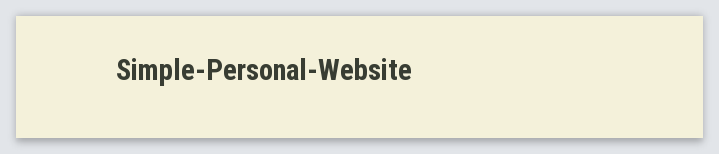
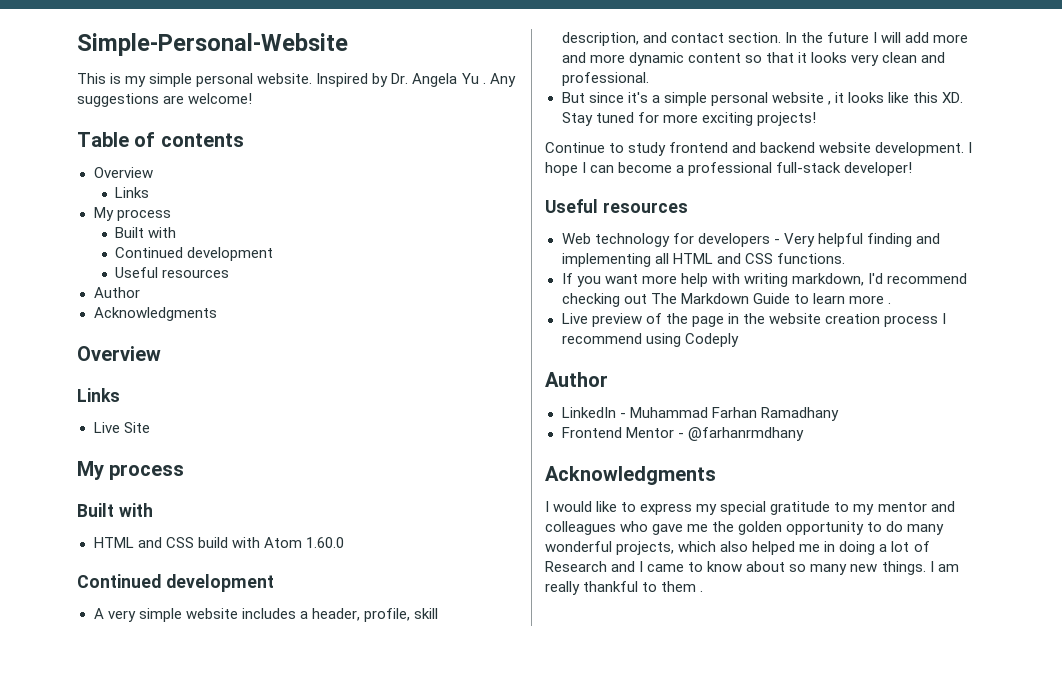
+ This is my simple personal website. Inspired by Dr. Angela Yu . Any suggestions are welcome!
+ Table of contents
+ Overview
+ Links
+ My process
+ Built with
+ Continued development
+ Useful resources
+ Author
+ Acknowledgments
+ Overview
+ Links
+ Live Site
+ My process
+ Built with
+ HTML and CSS build with Atom 1.60.0
+ Continued development
+ A very simple website includes a header, profile, skill description, and contact section. In the future I will add more and more dynamic content so that it looks very clean and professional.
+ But since it's a simple personal website , it looks like this XD. Stay tuned for more exciting projects!
+ Continue to study frontend and backend website development. I hope I can become a professional full-stack developer!
+ Useful resources
+ Web technology for developers - Very helpful finding and implementing all HTML and CSS functions.
+ If you want more help with writing markdown, I'd recommend checking out The Markdown Guide to learn more .
+ Live preview of the page in the website creation process I recommend using Codeply
+ Author
+ LinkedIn - Muhammad Farhan Ramadhany
+ Frontend Mentor - @farhanrmdhany
+ Acknowledgments
+ I would like to express my special gratitude to my mentor and colleagues who gave me the golden opportunity to do many wonderful projects, which also helped me in doing a lot of Research and I came to know about so many new things. I am really thankful to them .

